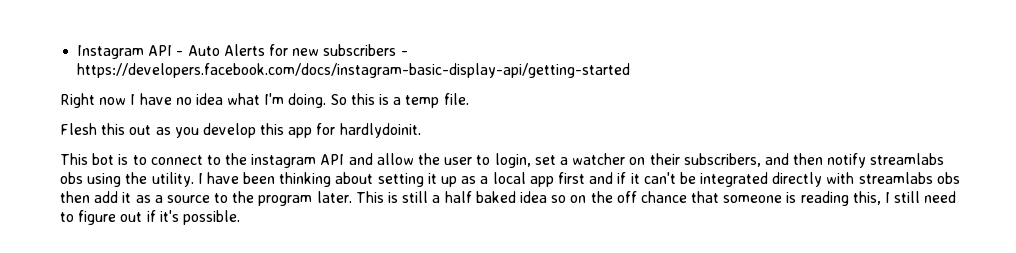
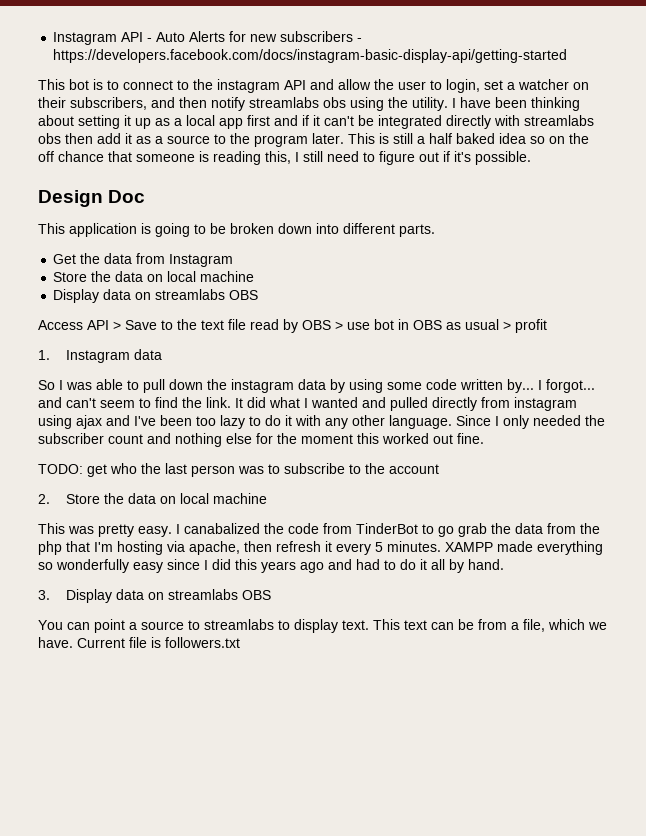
- Right now I have no idea what I'm doing. So this is a temp file.
- Flesh this out as you develop this app for hardlydoinit.
+ Design Doc
+ This application is going to be broken down into different parts.
+ Get the data from Instagram
+ Store the data on local machine
+ Display data on streamlabs OBS
+ Access API > Save to the text file read by OBS > use bot in OBS as usual > profit
+ 1. Instagram data
+ So I was able to pull down the instagram data by using some code written by... I forgot... and can't seem to find the link. It did what I wanted and pulled directly from instagram using ajax and I've been too lazy to do it with any other language. Since I only needed the subscriber count and nothing else for the moment this worked out fine.
+ TODO: get who the last person was to subscribe to the account
+ 2. Store the data on local machine
+ This was pretty easy. I canabalized the code from TinderBot to go grab the data from the php that I'm hosting via apache, then refresh it every 5 minutes. XAMPP made everything so wonderfully easy since I did this years ago and had to do it all by hand.
+ 3. Display data on streamlabs OBS
+ You can point a source to streamlabs to display text. This text can be from a file, which we have. Current file is followers.txt

